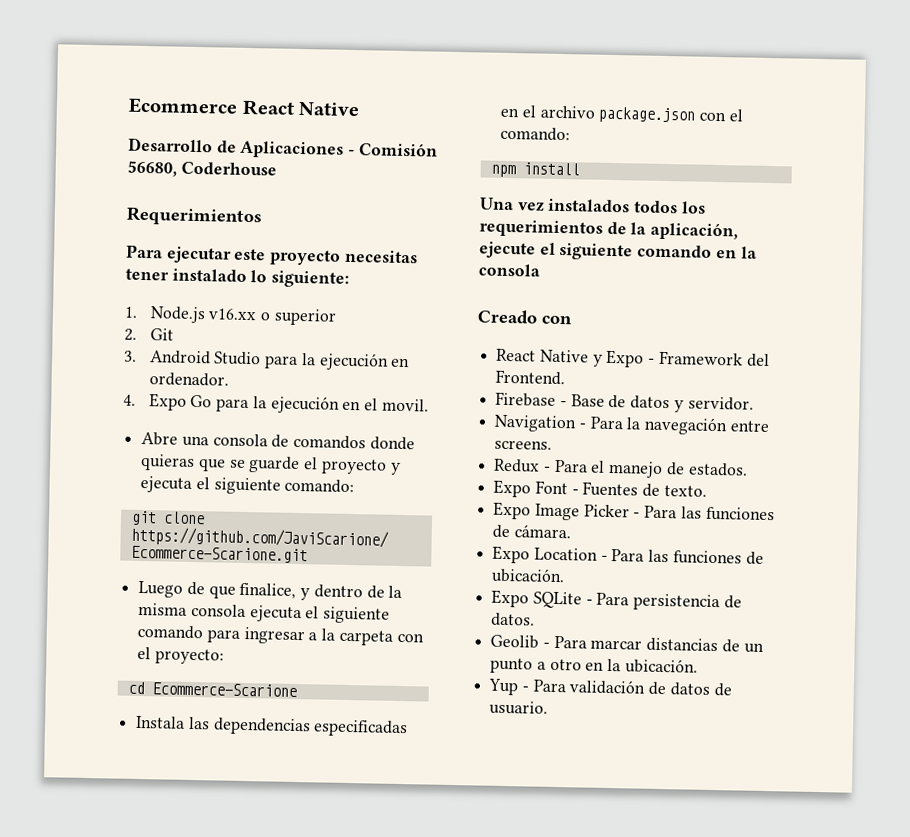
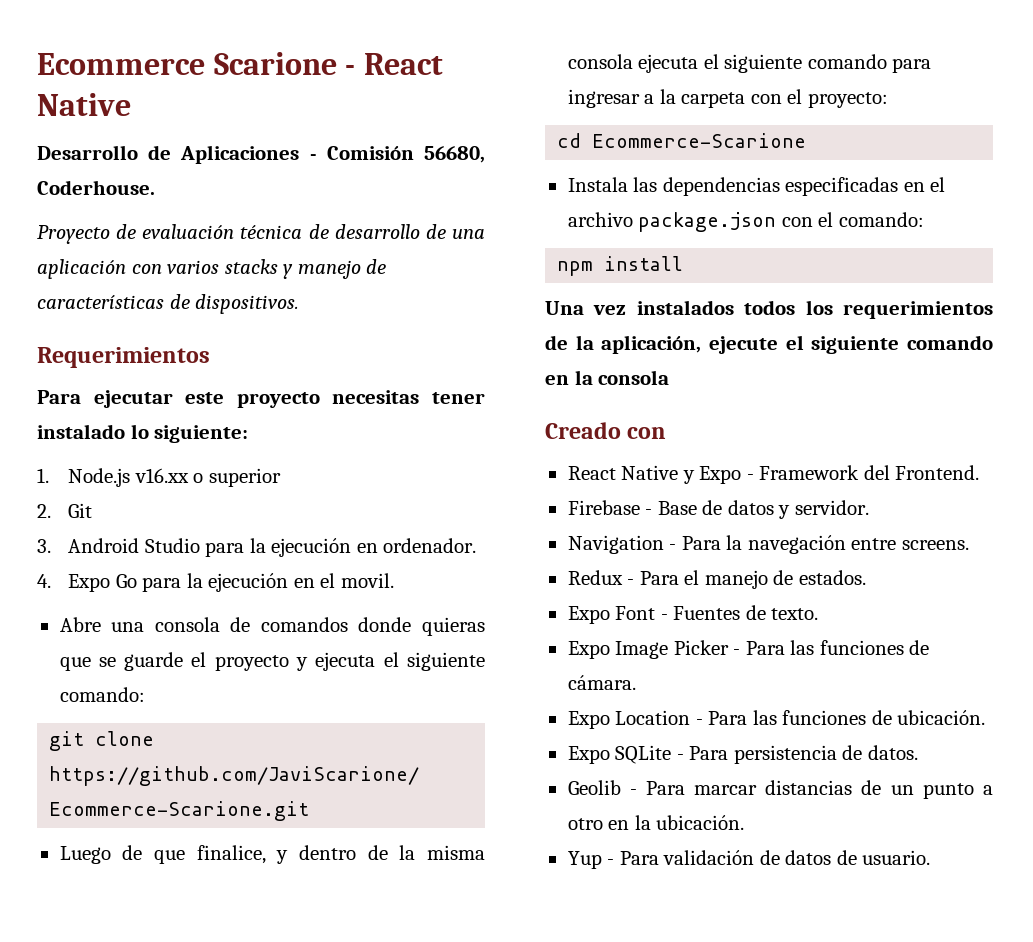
- Ecommerce React Native
+ Ecommerce Scarione - React Native
- Desarrollo de Aplicaciones - Comisión 56680, Coderhouse
+ Desarrollo de Aplicaciones - Comisión 56680, Coderhouse.
+ Proyecto de evaluación técnica de desarrollo de una aplicación con varios stacks y manejo de características de dispositivos.

